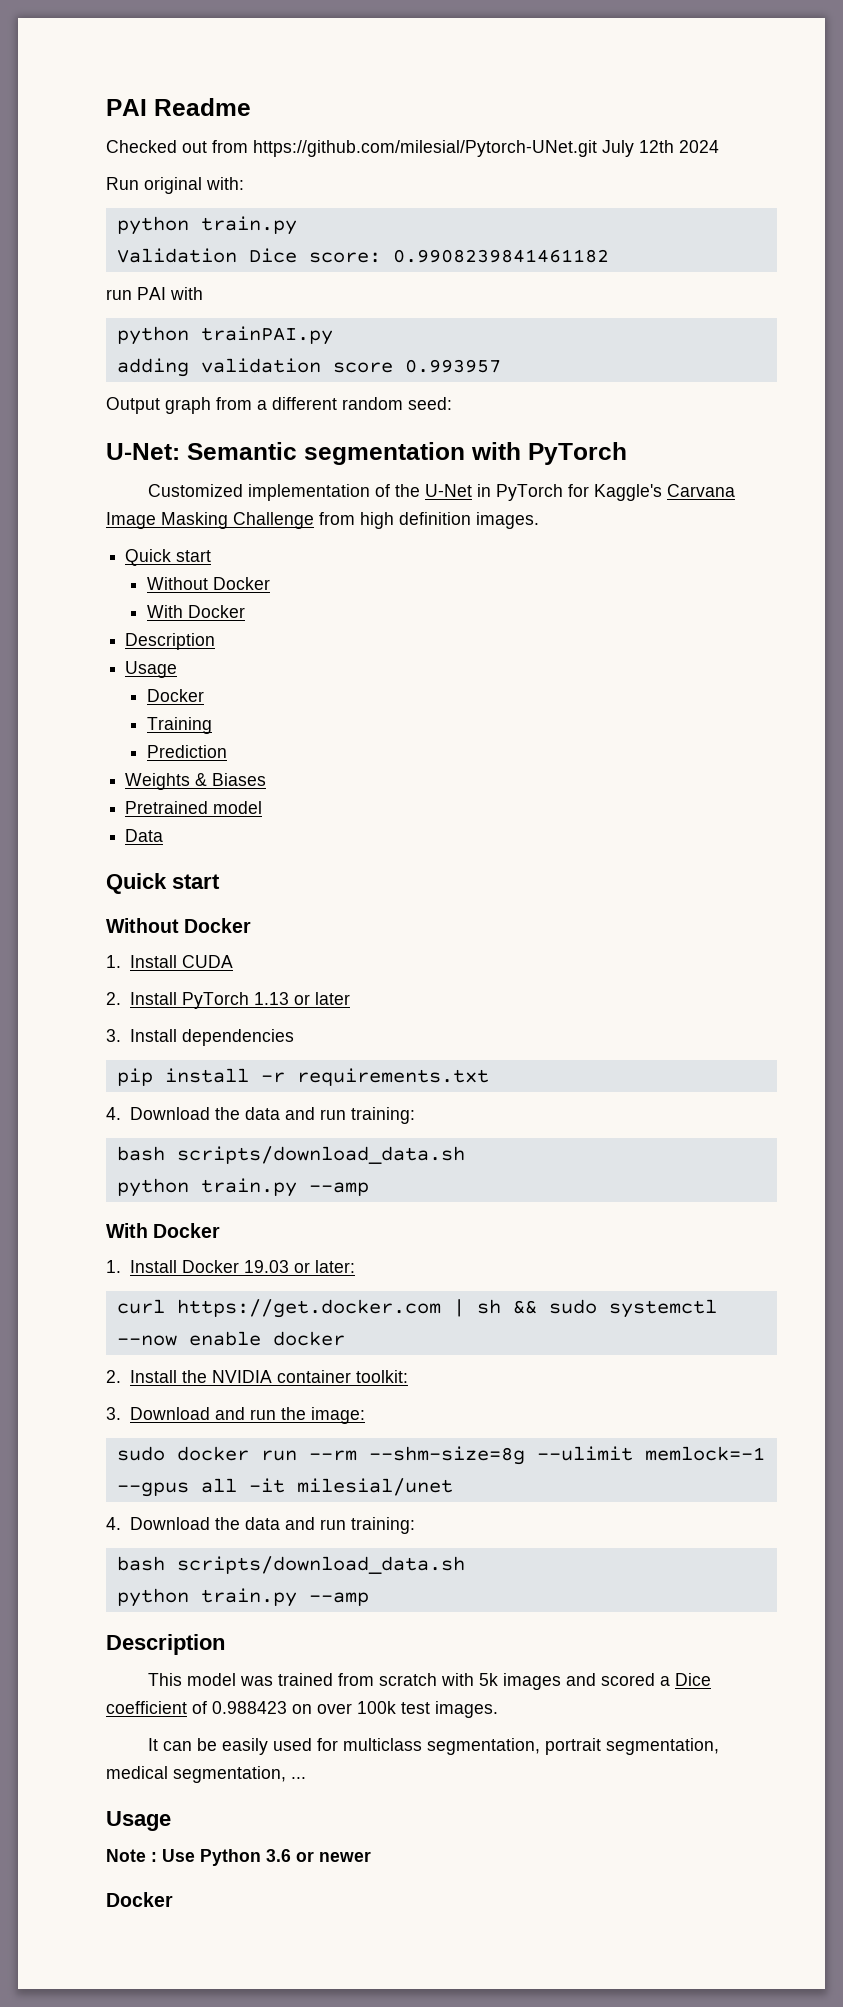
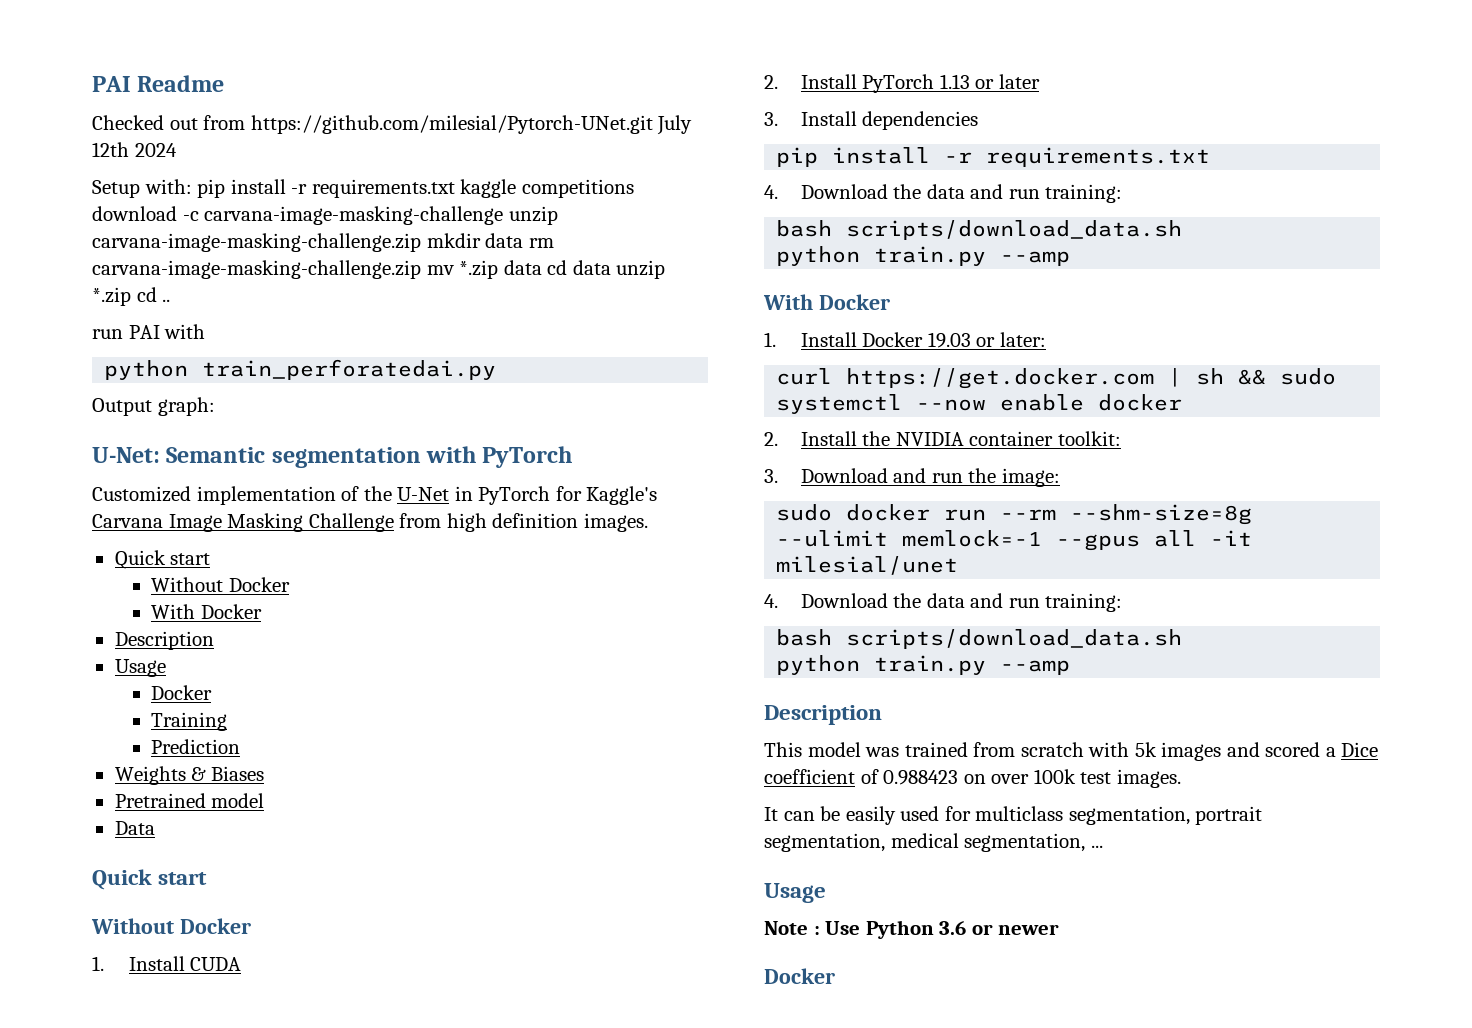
- Run original with:
- python train.py
- Validation Dice score: 0.9908239841461182
+ Setup with: pip install -r requirements.txt kaggle competitions download -c carvana-image-masking-challenge unzip carvana-image-masking-challenge.zip mkdir data rm carvana-image-masking-challenge.zip mv *.zip data cd data unzip *.zip cd ..
  run PAI with
- python trainPAI.py
- adding validation score 0.993957
- Output graph from a different random seed:
+ python train_perforatedai.py
+ Output graph:

